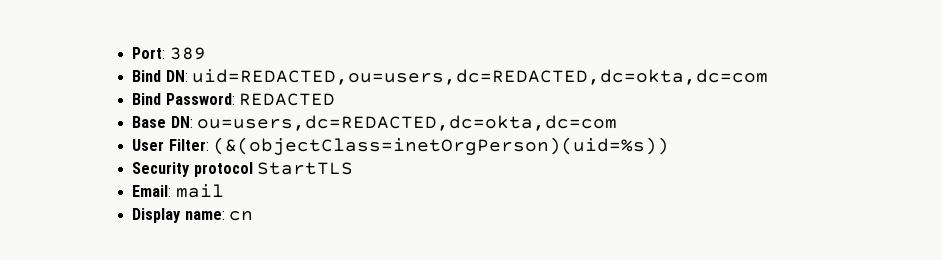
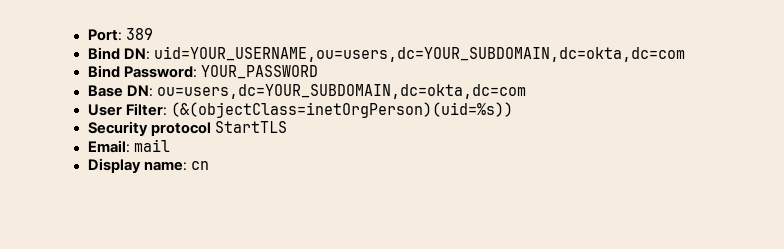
- Bind DN: uid=REDACTED,ou=users,dc=REDACTED,dc=okta,dc=com
+ Bind DN: uid=YOUR_USERNAME,ou=users,dc=YOUR_SUBDOMAIN,dc=okta,dc=com
- Bind Password: REDACTED
+ Bind Password: YOUR_PASSWORD
- Base DN: ou=users,dc=REDACTED,dc=okta,dc=com
+ Base DN: ou=users,dc=YOUR_SUBDOMAIN,dc=okta,dc=com

